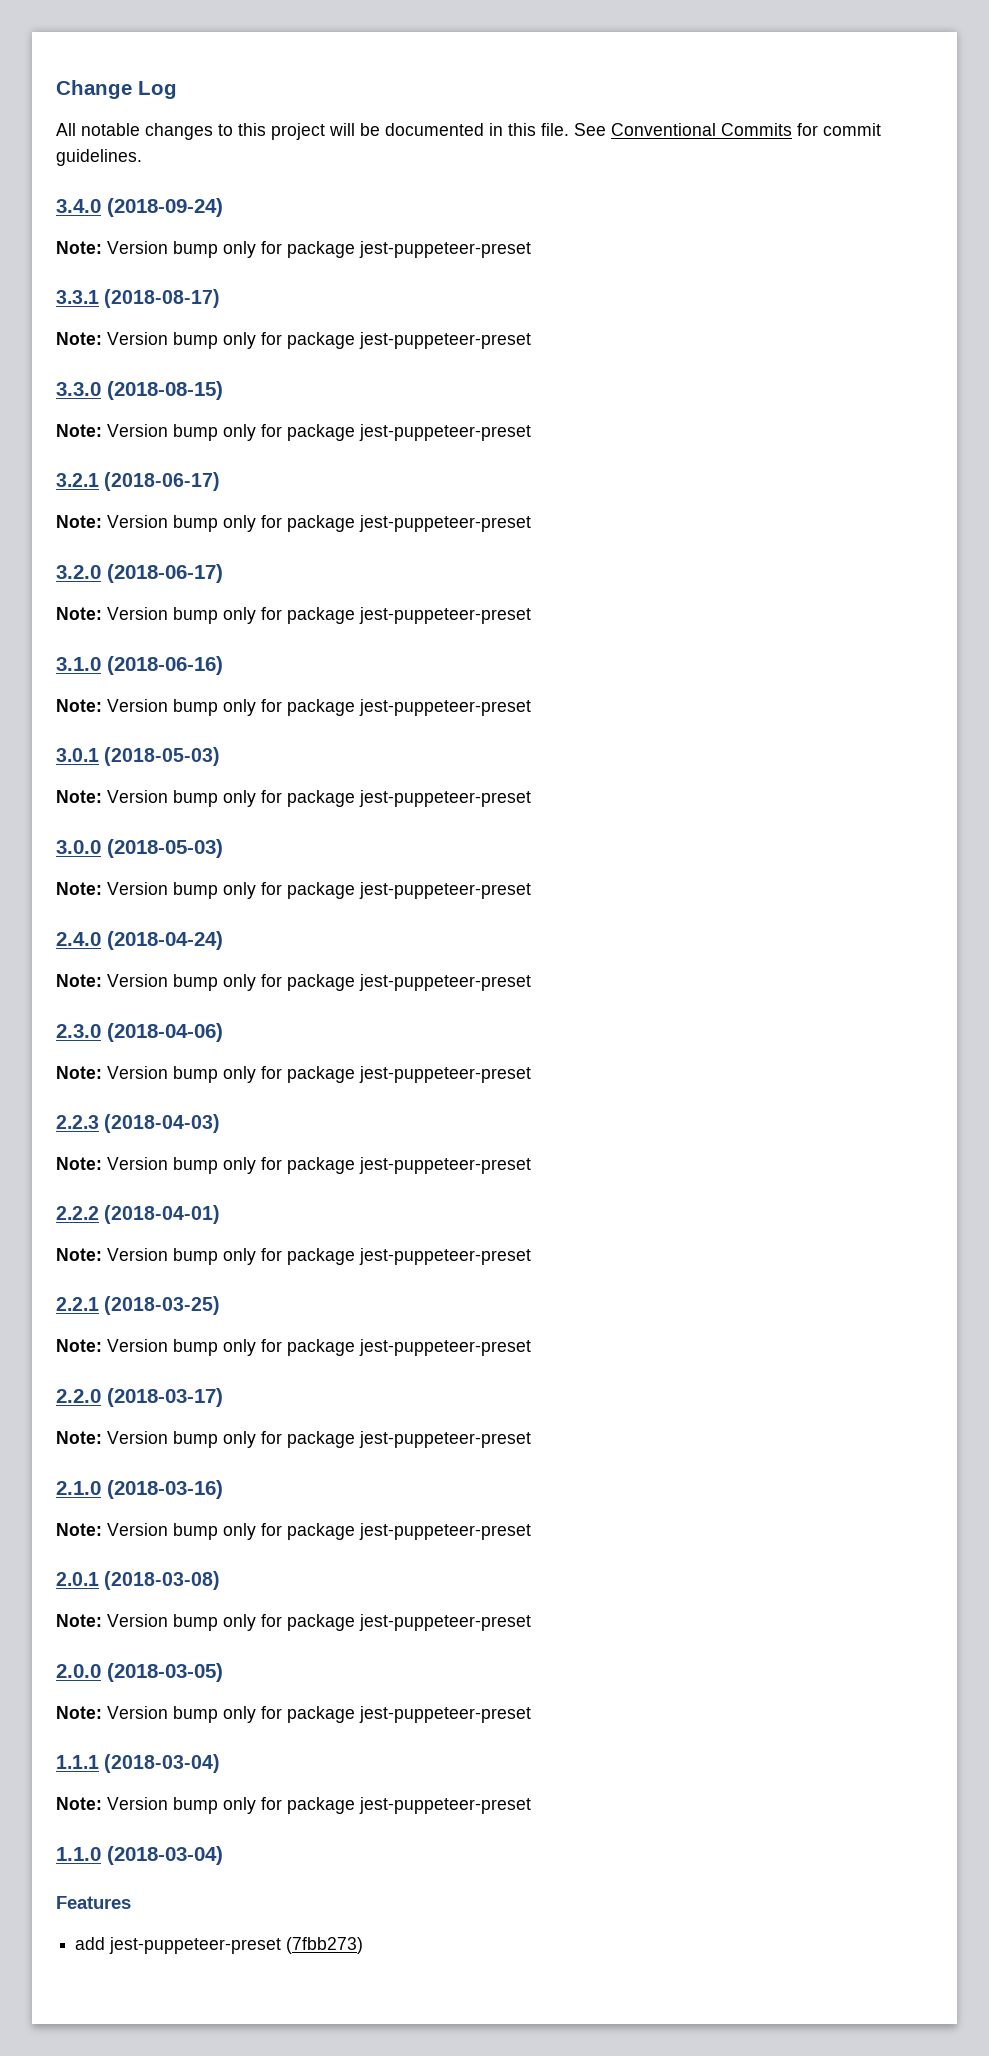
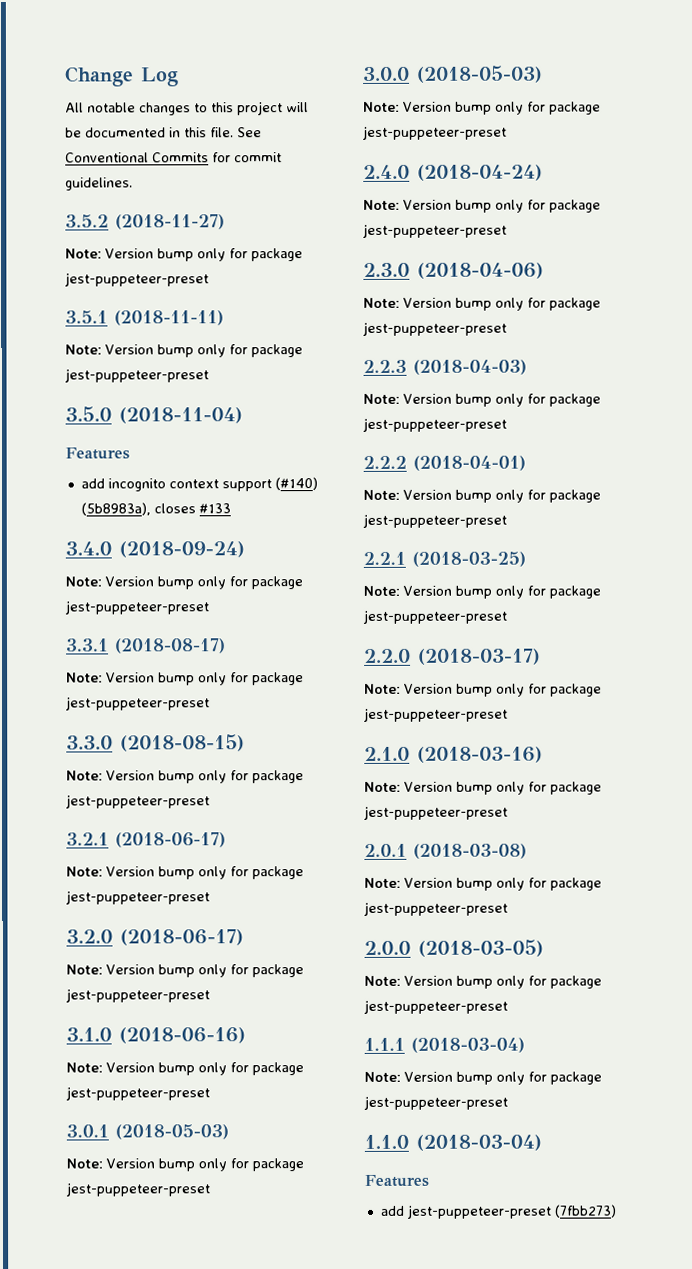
+ 3.5.2 (2018-11-27)
+ Note: Version bump only for package jest-puppeteer-preset
+ 3.5.1 (2018-11-11)
+ Note: Version bump only for package jest-puppeteer-preset
+ 3.5.0 (2018-11-04)
+ Features
+ add incognito context support (#140) (5b8983a), closes #133

